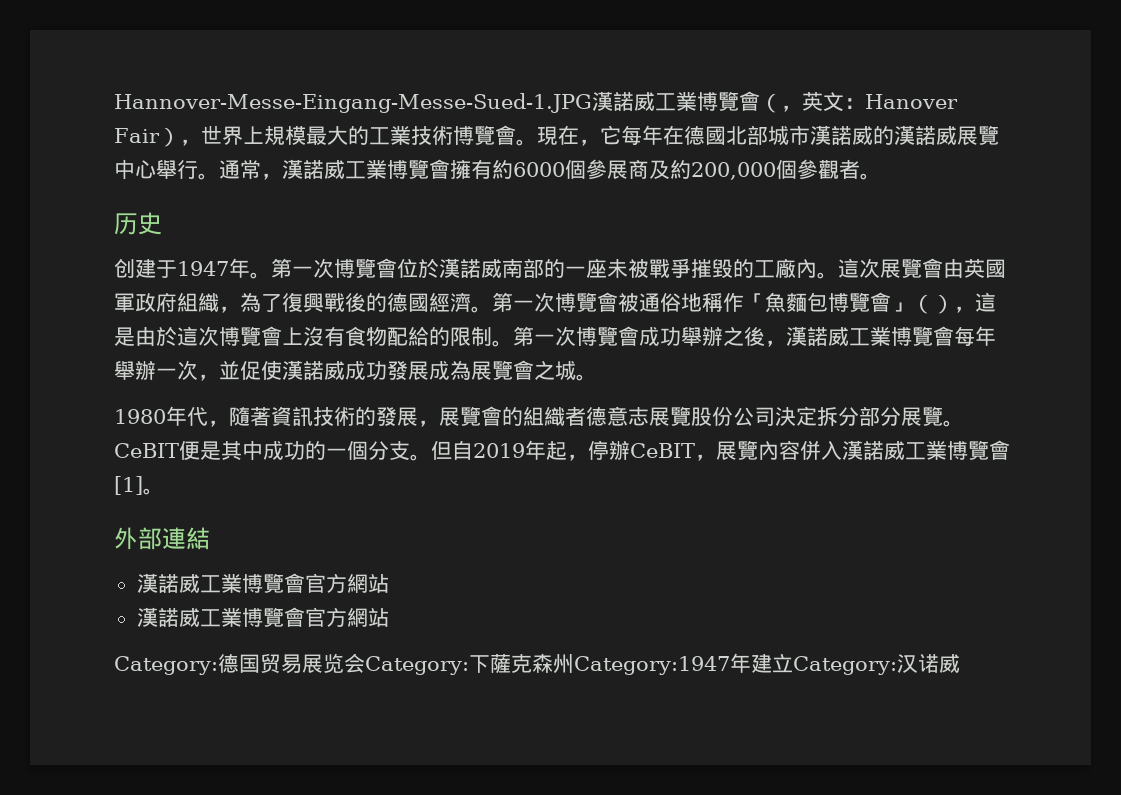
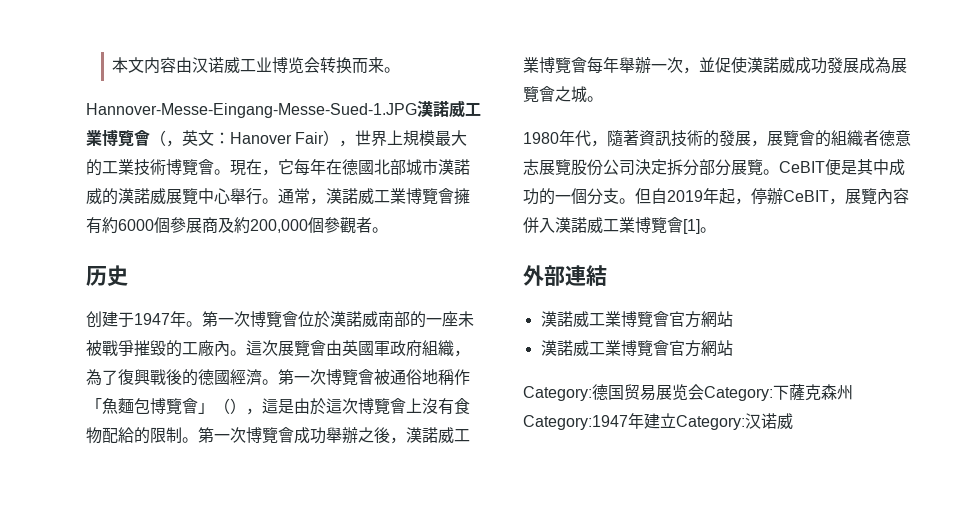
+ 本文内容由汉诺威工业博览会转换而来。

